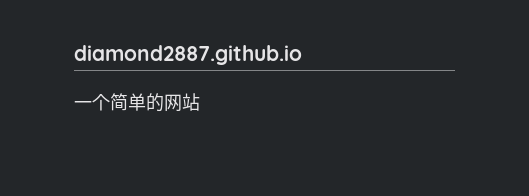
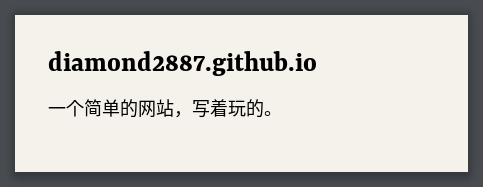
- 一个简单的网站
+ 一个简单的网站，写着玩的。

